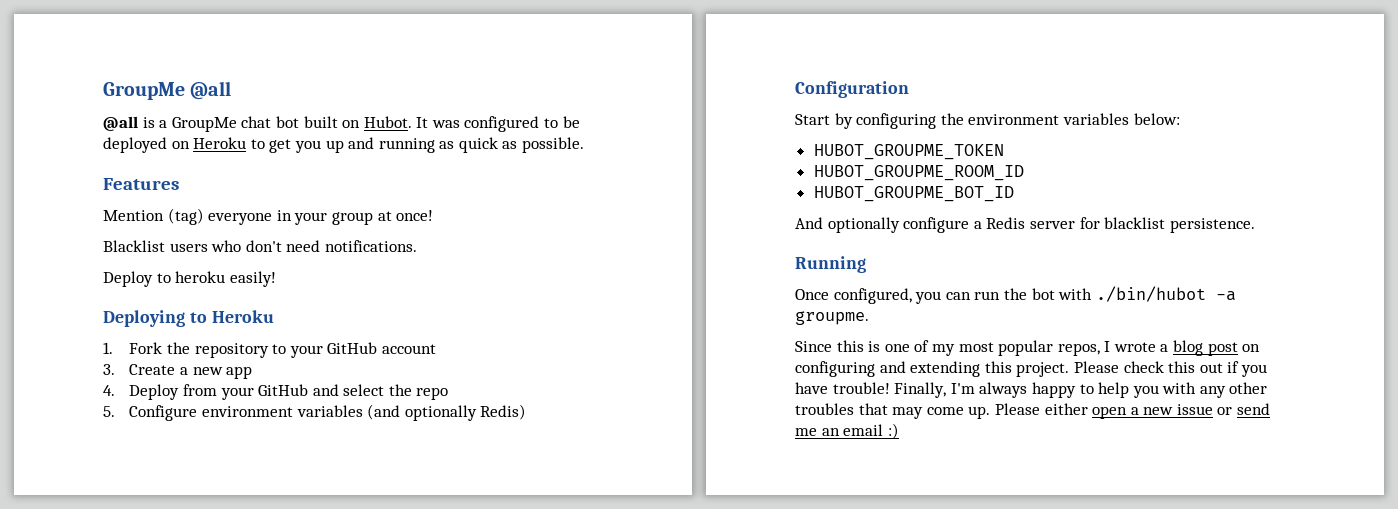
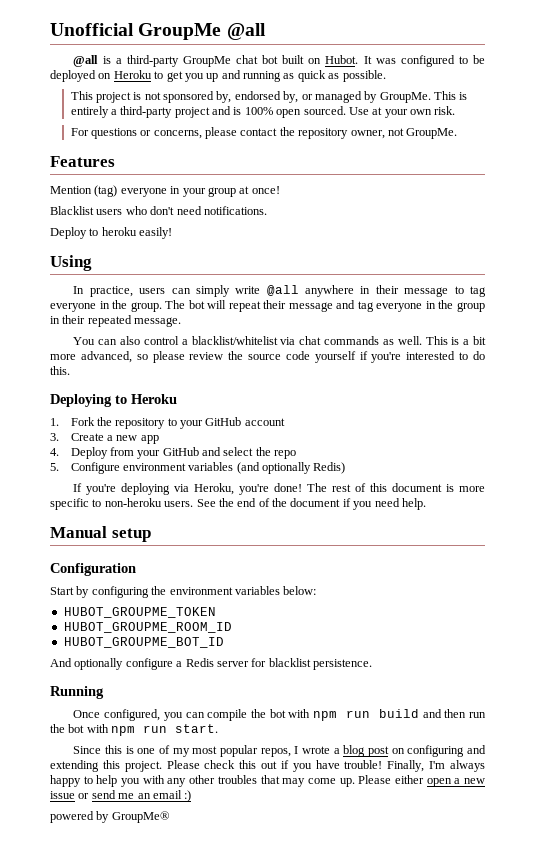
- GroupMe @all
+ Unofficial GroupMe @all
- @all is a GroupMe chat bot built on Hubot.
+ @all is a third-party GroupMe chat bot built on Hubot.
+ This project is not sponsored by, endorsed by, or managed by GroupMe. This is entirely a third-party project and is 100% open sourced. Use at your own risk.
+ For questions or concerns, please contact the repository owner, not GroupMe.
+ Using
+ In practice, users can simply write @all anywhere in their message to tag everyone in the group. The bot will repeat their message and tag everyone in the group in their repeated message.
+ You can also control a blacklist/whitelist via chat commands as well. This is a bit more advanced, so please review the source code yourself if you're interested to do this.
+ If you're deploying via Heroku, you're done! The rest of this document is more specific to non-heroku users. See the end of the document if you need help.
+ Manual setup
- Once configured, you can run the bot with ./bin/hubot -a groupme.
+ Once configured, you can compile the bot with npm run build and then run the bot with npm run start.
+ powered by GroupMe®

